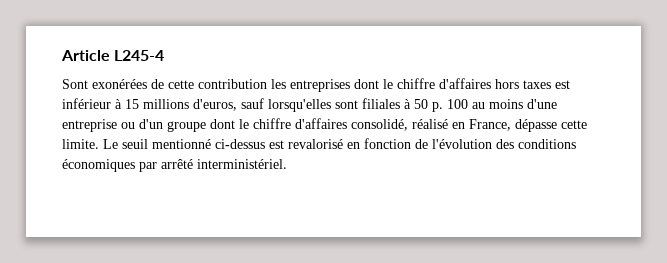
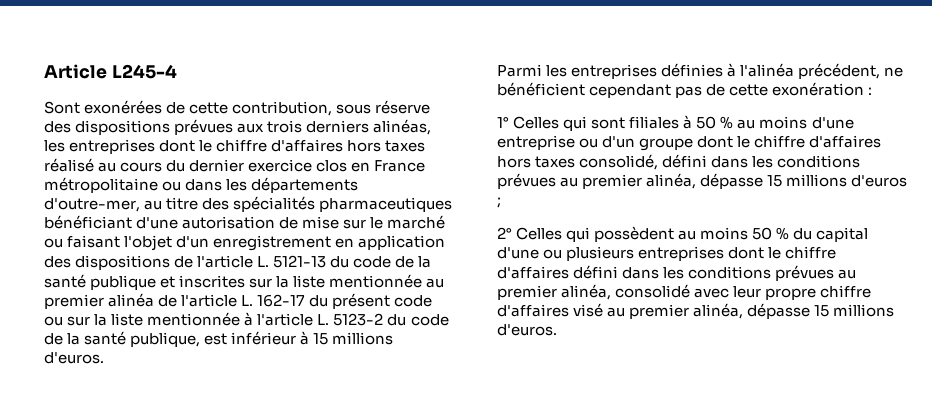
- Sont exonérées de cette contribution les entreprises dont le chiffre d'affaires hors taxes est inférieur à 15 millions d'euros, sauf lorsqu'elles sont filiales à 50 p. 100 au moins d'une entreprise ou d'un groupe dont le chiffre d'affaires consolidé, réalisé en France, dépasse cette limite. Le seuil mentionné ci-dessus est revalorisé en fonction de l'évolution des conditions économiques par arrêté interministériel.
+ Sont exonérées de cette contribution, sous réserve des dispositions prévues aux trois derniers alinéas, les entreprises dont le chiffre d'affaires hors taxes réalisé au cours du dernier exercice clos en France métropolitaine ou dans les départements d'outre-mer, au titre des spécialités pharmaceutiques bénéficiant d'une autorisation de mise sur le marché ou faisant l'objet d'un enregistrement en application des dispositions de l'article L. 5121-13 du code de la santé publique et inscrites sur la liste mentionnée au premier alinéa de l'article L. 162-17 du présent code ou sur la liste mentionnée à l'article L. 5123-2 du code de la santé publique, est inférieur à 15 millions d'euros.
+ Parmi les entreprises définies à l'alinéa précédent, ne bénéficient cependant pas de cette exonération :
+ 1° Celles qui sont filiales à 50 % au moins d'une entreprise ou d'un groupe dont le chiffre d'affaires hors taxes consolidé, défini dans les conditions prévues au premier alinéa, dépasse 15 millions d'euros ;
+ 2° Celles qui possèdent au moins 50 % du capital d'une ou plusieurs entreprises dont le chiffre d'affaires défini dans les conditions prévues au premier alinéa, consolidé avec leur propre chiffre d'affaires visé au premier alinéa, dépasse 15 millions d'euros.

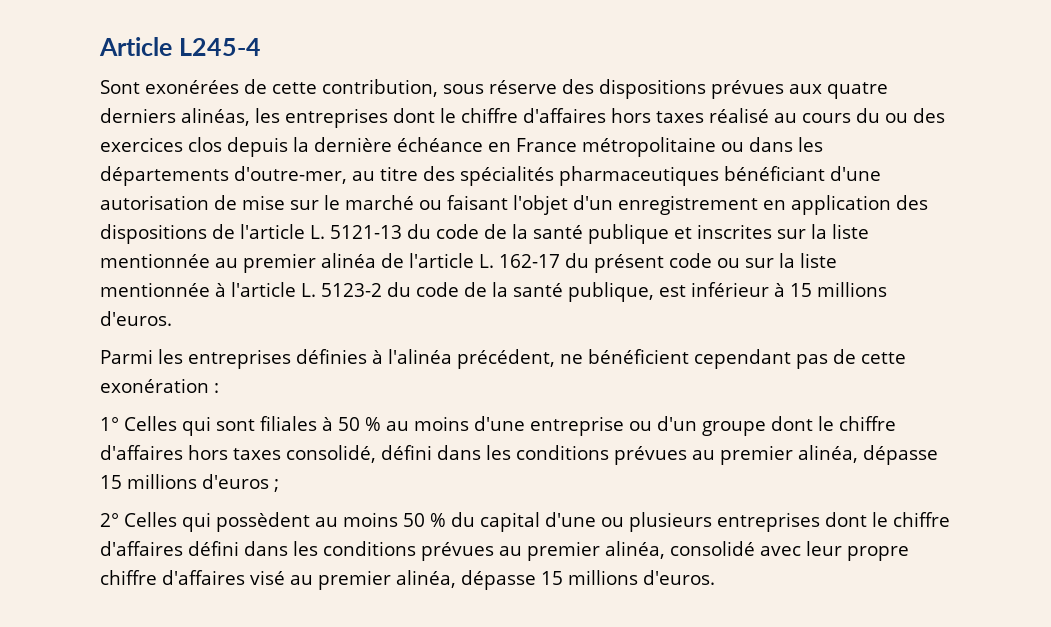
- Sont exonérées de cette contribution, sous réserve des dispositions prévues aux trois derniers alinéas, les entreprises dont le chiffre d'affaires hors taxes réalisé au cours du dernier exercice clos en France métropolitaine ou dans les départements d'outre-mer, au titre des spécialités pharmaceutiques bénéficiant d'une autorisation de mise sur le marché ou faisant l'objet d'un enregistrement en application des dispositions de l'article L. 5121-13 du code de la santé publique et inscrites sur la liste mentionnée au premier alinéa de l'article L. 162-17 du présent code ou sur la liste mentionnée à l'article L. 5123-2 du code de la santé publique, est inférieur à 15 millions d'euros.
+ Sont exonérées de cette contribution, sous réserve des dispositions prévues aux quatre derniers alinéas, les entreprises dont le chiffre d'affaires hors taxes réalisé au cours du ou des exercices clos depuis la dernière échéance en France métropolitaine ou dans les départements d'outre-mer, au titre des spécialités pharmaceutiques bénéficiant d'une autorisation de mise sur le marché ou faisant l'objet d'un enregistrement en application des dispositions de l'article L. 5121-13 du code de la santé publique et inscrites sur la liste mentionnée au premier alinéa de l'article L. 162-17 du présent code ou sur la liste mentionnée à l'article L. 5123-2 du code de la santé publique, est inférieur à 15 millions d'euros.

